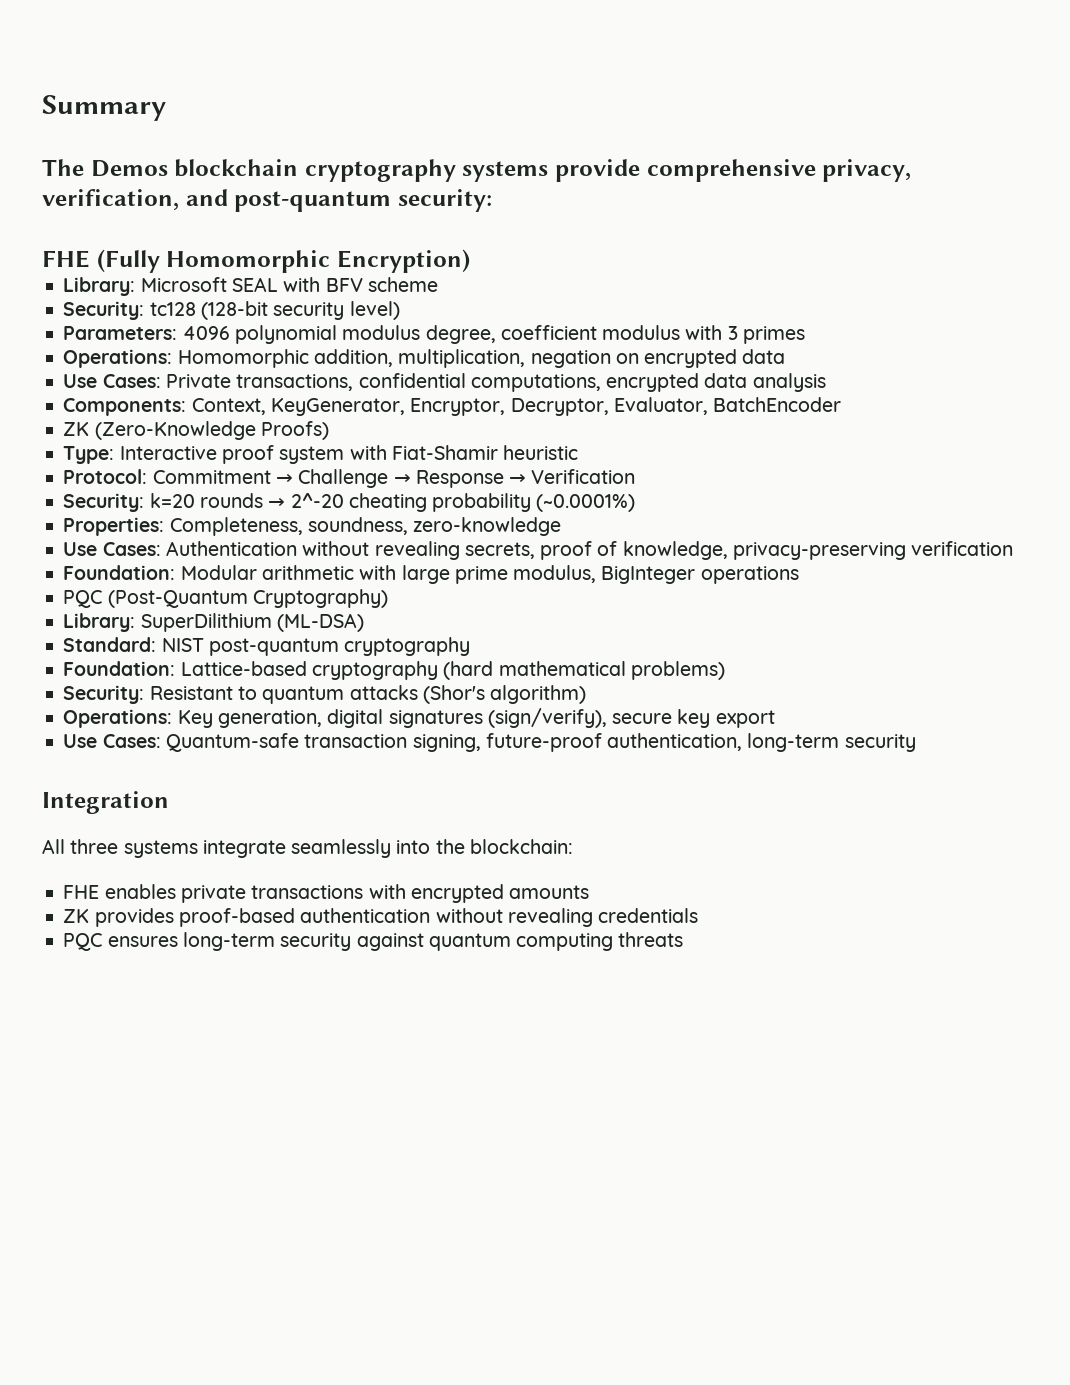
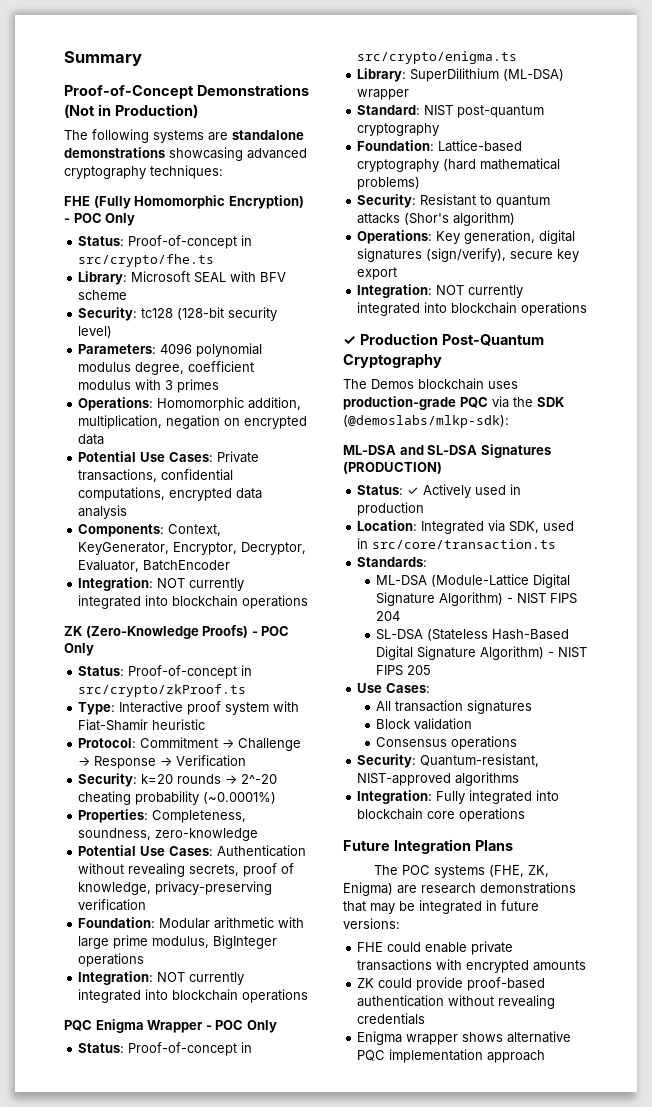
- The Demos blockchain cryptography systems provide comprehensive privacy, verification, and post-quantum security:
- FHE (Fully Homomorphic Encryption)
+ Proof-of-Concept Demonstrations (Not in Production)
+ The following systems are standalone demonstrations showcasing advanced cryptography techniques:
+ FHE (Fully Homomorphic Encryption) - POC Only
+ Status: Proof-of-concept in src/crypto/fhe.ts
- Use Cases: Private transactions, confidential computations, encrypted data analysis
+ Potential Use Cases: Private transactions, confidential computations, encrypted data analysis
  Components: Context, KeyGenerator, Encryptor, Decryptor, Evaluator, BatchEncoder
- ZK (Zero-Knowledge Proofs)
+ Integration: NOT currently integrated into blockchain operations
+ ZK (Zero-Knowledge Proofs) - POC Only
+ Status: Proof-of-concept in src/crypto/zkProof.ts
- Use Cases: Authentication without revealing secrets, proof of knowledge, privacy-preserving verification
+ Potential Use Cases: Authentication without revealing secrets, proof of knowledge, privacy-preserving verification
  Foundation: Modular arithmetic with large prime modulus, BigInteger operations
- PQC (Post-Quantum Cryptography)
+ Integration: NOT currently integrated into blockchain operations
+ PQC Enigma Wrapper - POC Only
+ Status: Proof-of-concept in src/crypto/enigma.ts
- Library: SuperDilithium (ML-DSA)
+ Library: SuperDilithium (ML-DSA) wrapper
  Operations: Key generation, digital signatures (sign/verify), secure key export
- Use Cases: Quantum-safe transaction signing, future-proof authentication, long-term security
- Integration
- All three systems integrate seamlessly into the blockchain:
- FHE enables private transactions with encrypted amounts
+ Integration: NOT currently integrated into blockchain operations
+ ✓ Production Post-Quantum Cryptography
+ The Demos blockchain uses production-grade PQC via the SDK (@demoslabs/mlkp-sdk):
+ ML-DSA and SL-DSA Signatures (PRODUCTION)
+ Status: ✓ Actively used in production
+ Location: Integrated via SDK, used in src/core/transaction.ts
+ Standards:
+ ML-DSA (Module-Lattice Digital Signature Algorithm) - NIST FIPS 204
+ SL-DSA (Stateless Hash-Based Digital Signature Algorithm) - NIST FIPS 205
+ Use Cases:
+ All transaction signatures
+ Block validation
+ Consensus operations
+ Security: Quantum-resistant, NIST-approved algorithms
+ Integration: Fully integrated into blockchain core operations
+ Future Integration Plans
+ The POC systems (FHE, ZK, Enigma) are research demonstrations that may be integrated in future versions:
+ FHE could enable private transactions with encrypted amounts
- ZK provides proof-based authentication without revealing credentials
+ ZK could provide proof-based authentication without revealing credentials
- PQC ensures long-term security against quantum computing threats
+ Enigma wrapper shows alternative PQC implementation approach

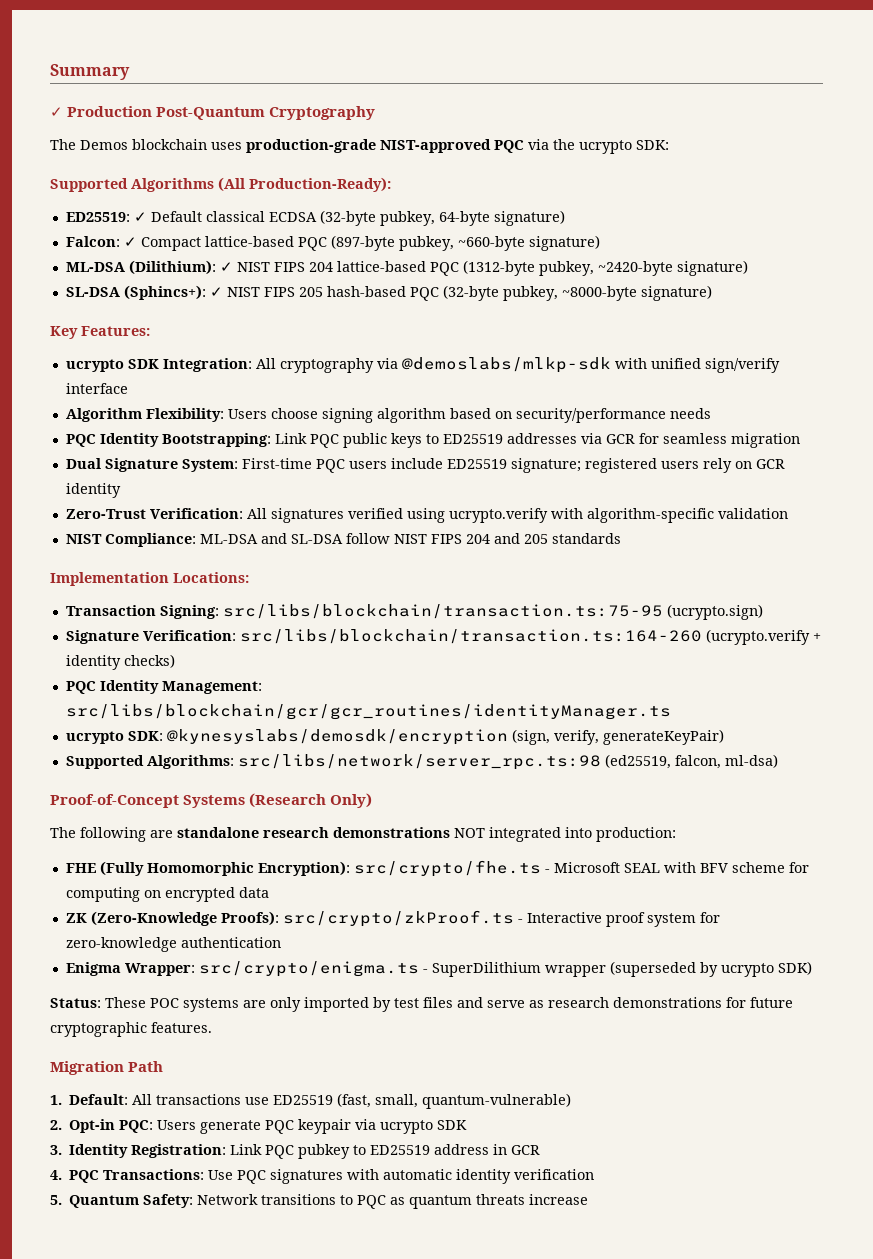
- Proof-of-Concept Demonstrations (Not in Production)
- The following systems are standalone demonstrations showcasing advanced cryptography techniques:
- FHE (Fully Homomorphic Encryption) - POC Only
- Status: Proof-of-concept in src/crypto/fhe.ts
- Library: Microsoft SEAL with BFV scheme
- Security: tc128 (128-bit security level)
- Parameters: 4096 polynomial modulus degree, coefficient modulus with 3 primes
- Operations: Homomorphic addition, multiplication, negation on encrypted data
- Potential Use Cases: Private transactions, confidential computations, encrypted data analysis
- Components: Context, KeyGenerator, Encryptor, Decryptor, Evaluator, BatchEncoder
- Integration: NOT currently integrated into blockchain operations
- ZK (Zero-Knowledge Proofs) - POC Only
- Status: Proof-of-concept in src/crypto/zkProof.ts
- Type: Interactive proof system with Fiat-Shamir heuristic
- Protocol: Commitment → Challenge → Response → Verification
- Security: k=20 rounds → 2^-20 cheating probability (~0.0001%)
- Properties: Completeness, soundness, zero-knowledge
- Potential Use Cases: Authentication without revealing secrets, proof of knowledge, privacy-preserving verification
- Foundation: Modular arithmetic with large prime modulus, BigInteger operations
- Integration: NOT currently integrated into blockchain operations
- PQC Enigma Wrapper - POC Only
- Status: Proof-of-concept in src/crypto/enigma.ts
- Library: SuperDilithium (ML-DSA) wrapper
- Standard: NIST post-quantum cryptography
- Foundation: Lattice-based cryptography (hard mathematical problems)
- Security: Resistant to quantum attacks (Shor's algorithm)
- Operations: Key generation, digital signatures (sign/verify), secure key export
- Integration: NOT currently integrated into blockchain operations
- The Demos blockchain uses production-grade PQC via the SDK (@demoslabs/mlkp-sdk):
- ML-DSA and SL-DSA Signatures (PRODUCTION)
- Status: ✓ Actively used in production
- Location: Integrated via SDK, used in src/core/transaction.ts
- Standards:
- ML-DSA (Module-Lattice Digital Signature Algorithm) - NIST FIPS 204
- SL-DSA (Stateless Hash-Based Digital Signature Algorithm) - NIST FIPS 205
- Use Cases:
- All transaction signatures
- Block validation
- Consensus operations
- Security: Quantum-resistant, NIST-approved algorithms
- Integration: Fully integrated into blockchain core operations
- Future Integration Plans
- The POC systems (FHE, ZK, Enigma) are research demonstrations that may be integrated in future versions:
- FHE could enable private transactions with encrypted amounts
- ZK could provide proof-based authentication without revealing credentials
- Enigma wrapper shows alternative PQC implementation approach
+ The Demos blockchain uses production-grade NIST-approved PQC via the ucrypto SDK:
+ Supported Algorithms (All Production-Ready):
+ ED25519: ✓ Default classical ECDSA (32-byte pubkey, 64-byte signature)
+ Falcon: ✓ Compact lattice-based PQC (897-byte pubkey, ~660-byte signature)
+ ML-DSA (Dilithium): ✓ NIST FIPS 204 lattice-based PQC (1312-byte pubkey, ~2420-byte signature)
+ SL-DSA (Sphincs+): ✓ NIST FIPS 205 hash-based PQC (32-byte pubkey, ~8000-byte signature)
+ Key Features:
+ ucrypto SDK Integration: All cryptography via @demoslabs/mlkp-sdk with unified sign/verify interface
+ Algorithm Flexibility: Users choose signing algorithm based on security/performance needs
+ PQC Identity Bootstrapping: Link PQC public keys to ED25519 addresses via GCR for seamless migration
+ Dual Signature System: First-time PQC users include ED25519 signature; registered users rely on GCR identity
+ Zero-Trust Verification: All signatures verified using ucrypto.verify with algorithm-specific validation
+ NIST Compliance: ML-DSA and SL-DSA follow NIST FIPS 204 and 205 standards
+ Implementation Locations:
+ Transaction Signing: src/libs/blockchain/transaction.ts:75-95 (ucrypto.sign)
+ Signature Verification: src/libs/blockchain/transaction.ts:164-260 (ucrypto.verify + identity checks)
+ PQC Identity Management: src/libs/blockchain/gcr/gcr_routines/identityManager.ts
+ ucrypto SDK: @kynesyslabs/demosdk/encryption (sign, verify, generateKeyPair)
+ Supported Algorithms: src/libs/network/server_rpc.ts:98 (ed25519, falcon, ml-dsa)
+ Proof-of-Concept Systems (Research Only)
+ The following are standalone research demonstrations NOT integrated into production:
+ FHE (Fully Homomorphic Encryption): src/crypto/fhe.ts - Microsoft SEAL with BFV scheme for computing on encrypted data
+ ZK (Zero-Knowledge Proofs): src/crypto/zkProof.ts - Interactive proof system for zero-knowledge authentication
+ Enigma Wrapper: src/crypto/enigma.ts - SuperDilithium wrapper (superseded by ucrypto SDK)
+ Status: These POC systems are only imported by test files and serve as research demonstrations for future cryptographic features.
+ Migration Path
+ 1. Default: All transactions use ED25519 (fast, small, quantum-vulnerable)
+ 2. Opt-in PQC: Users generate PQC keypair via ucrypto SDK
+ 3. Identity Registration: Link PQC pubkey to ED25519 address in GCR
+ 4. PQC Transactions: Use PQC signatures with automatic identity verification
+ 5. Quantum Safety: Network transitions to PQC as quantum threats increase

